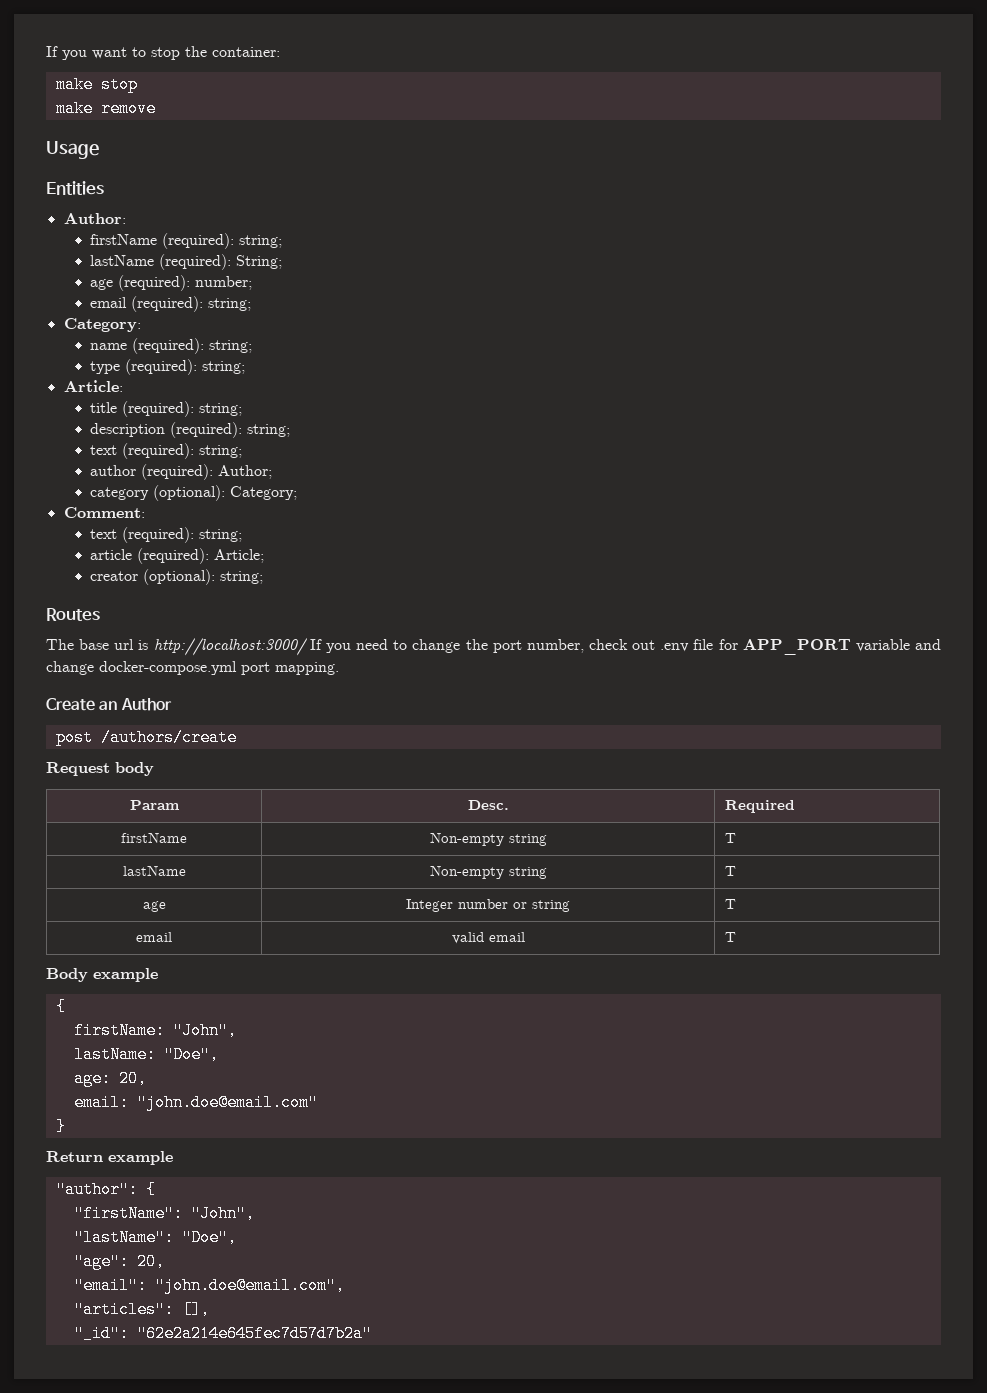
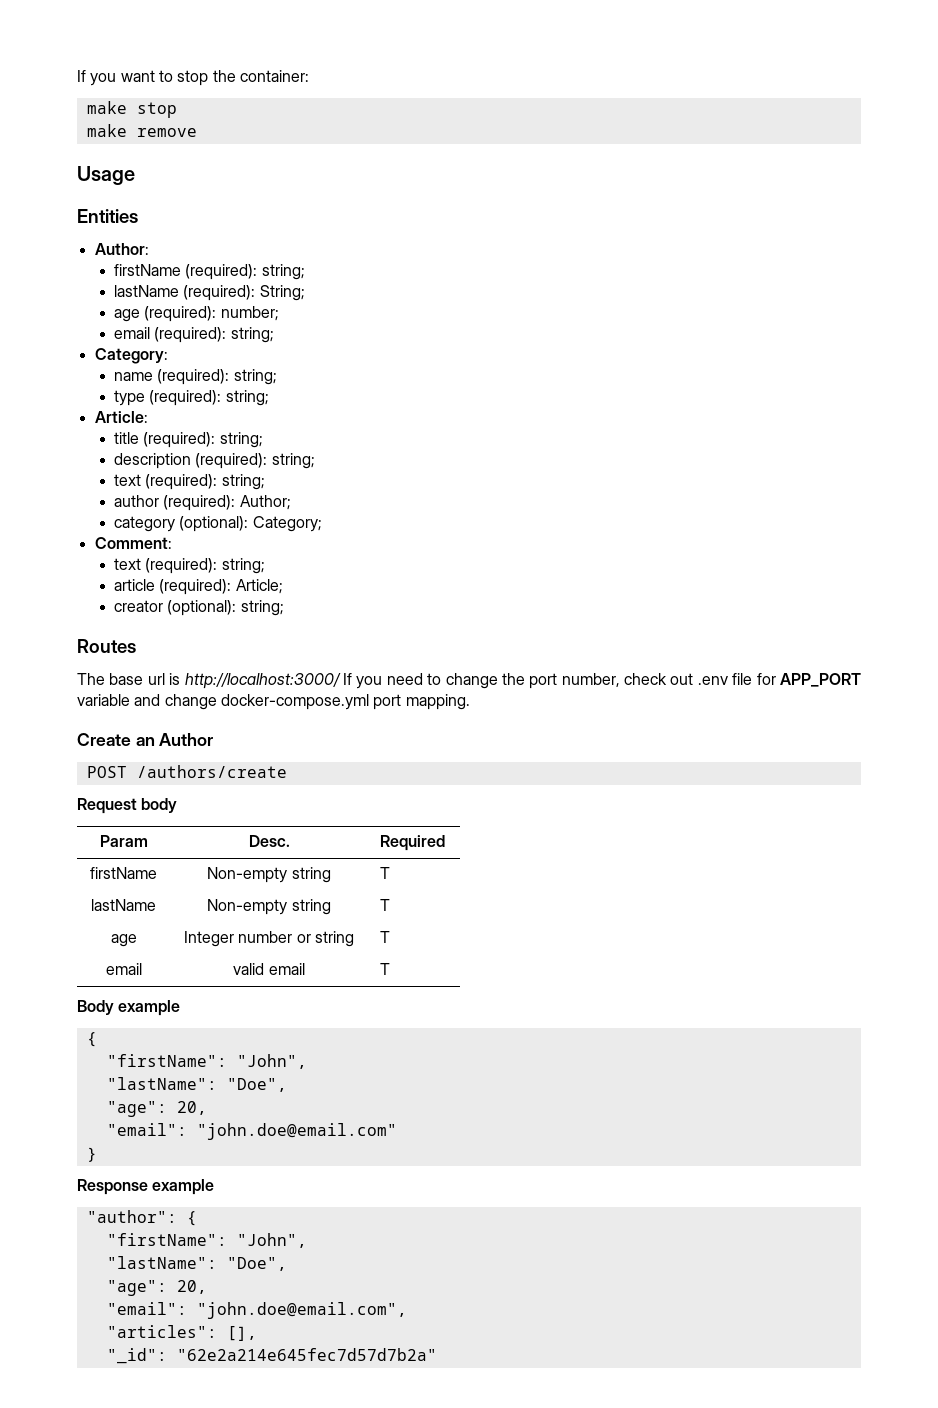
- post /authors/create
+ POST /authors/create
  Body example
  {
- firstName: "John",
- lastName: "Doe",
- age: 20,
- email: "john.doe@email.com"
+ "firstName": "John",
+ "lastName": "Doe",
+ "age": 20,
+ "email": "john.doe@email.com"
- Return example
+ Response example

